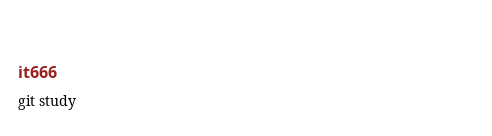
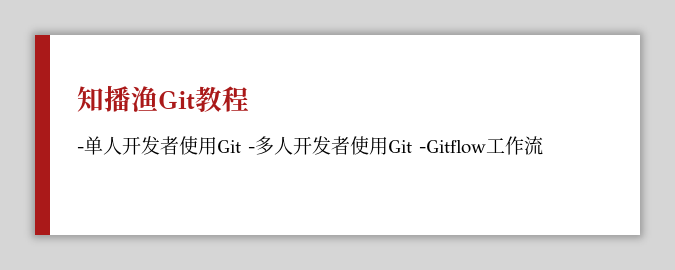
- it666
- git study
+ 知播渔Git教程
+ -单人开发者使用Git -多人开发者使用Git -Gitflow工作流

